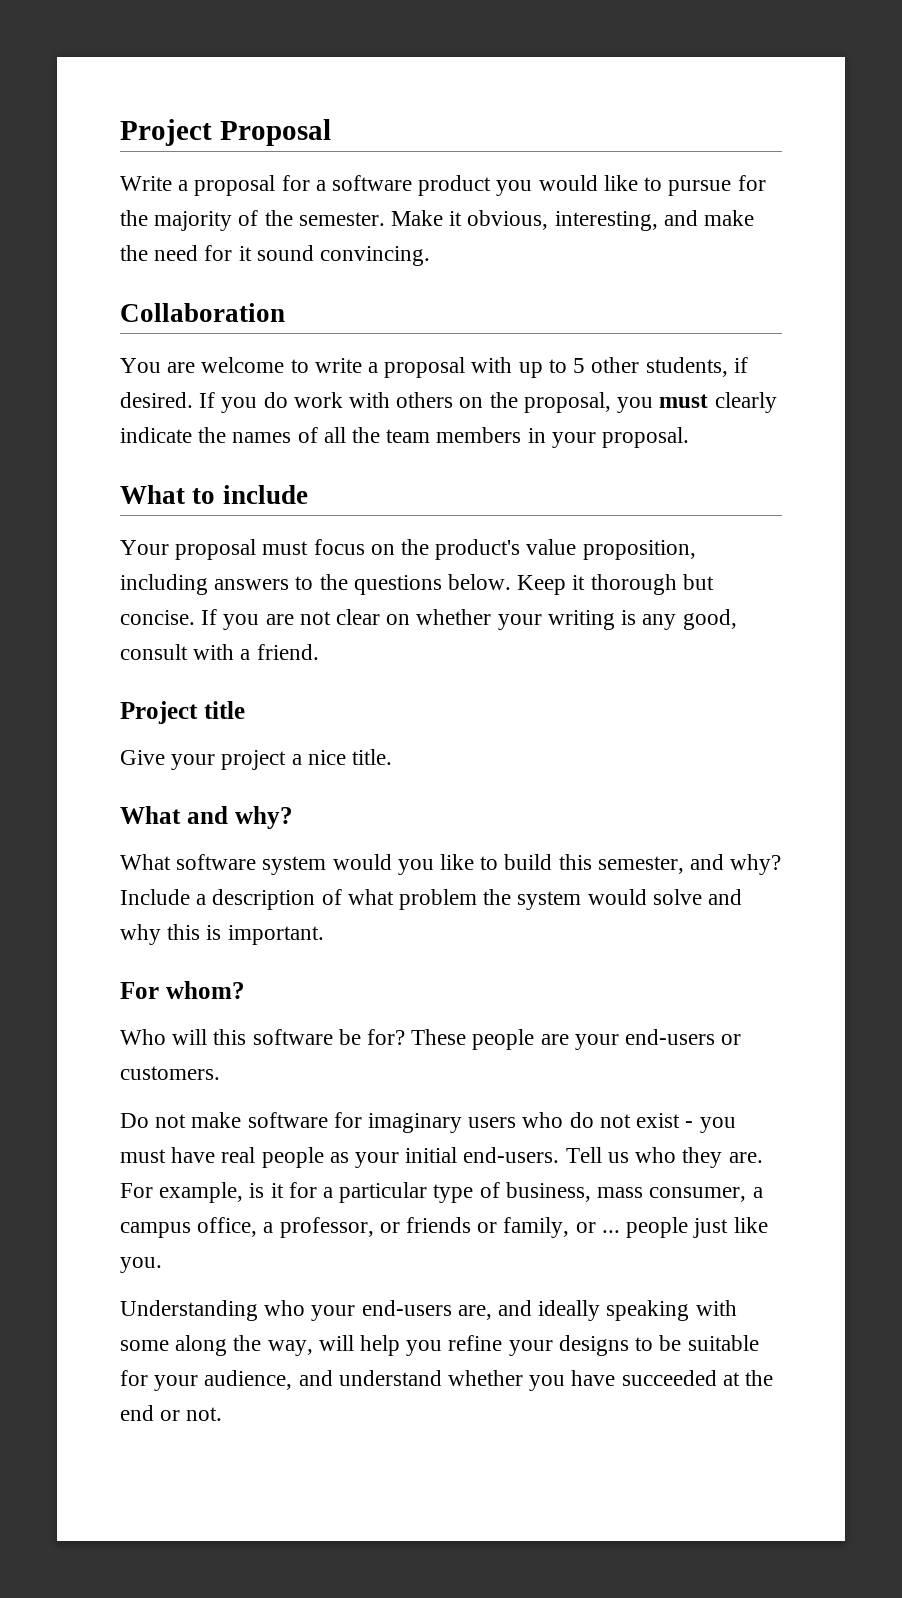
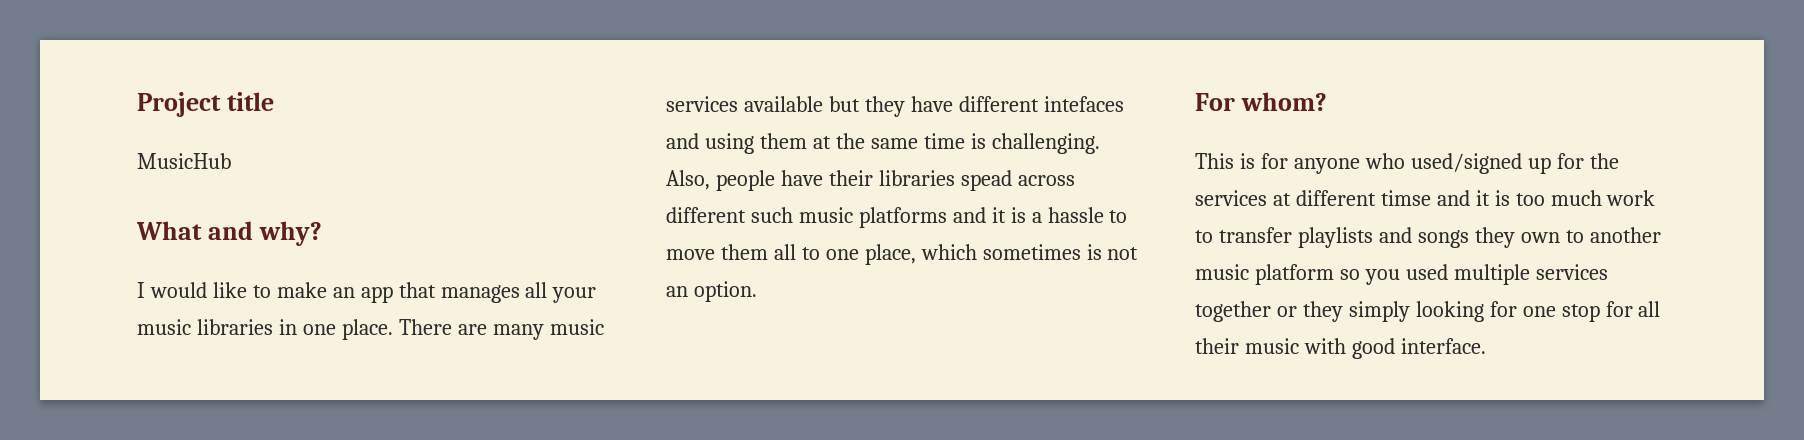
- Project Proposal
- Write a proposal for a software product you would like to pursue for the majority of the semester. Make it obvious, interesting, and make the need for it sound convincing.
- Collaboration
- You are welcome to write a proposal with up to 5 other students, if desired. If you do work with others on the proposal, you must clearly indicate the names of all the team members in your proposal.
- What to include
- Your proposal must focus on the product's value proposition, including answers to the questions below. Keep it thorough but concise. If you are not clear on whether your writing is any good, consult with a friend.
  Project title
- Give your project a nice title.
+ MusicHub
  What and why?
- What software system would you like to build this semester, and why? Include a description of what problem the system would solve and why this is important.
+ I would like to make an app that manages all your music libraries in one place. There are many music services available but they have different intefaces and using them at the same time is challenging. Also, people have their libraries spead across different such music platforms and it is a hassle to move them all to one place, which sometimes is not an option.
  For whom?
- Who will this software be for? These people are your end-users or customers.
- Do not make software for imaginary users who do not exist - you must have real people as your initial end-users. Tell us who they are. For example, is it for a particular type of business, mass consumer, a campus office, a professor, or friends or family, or ... people just like you.
- Understanding who your end-users are, and ideally speaking with some along the way, will help you refine your designs to be suitable for your audience, and understand whether you have succeeded at the end or not.
+ This is for anyone who used/signed up for the services at different timse and it is too much work to transfer playlists and songs they own to another music platform so you used multiple services together or they simply looking for one stop for all their music with good interface.

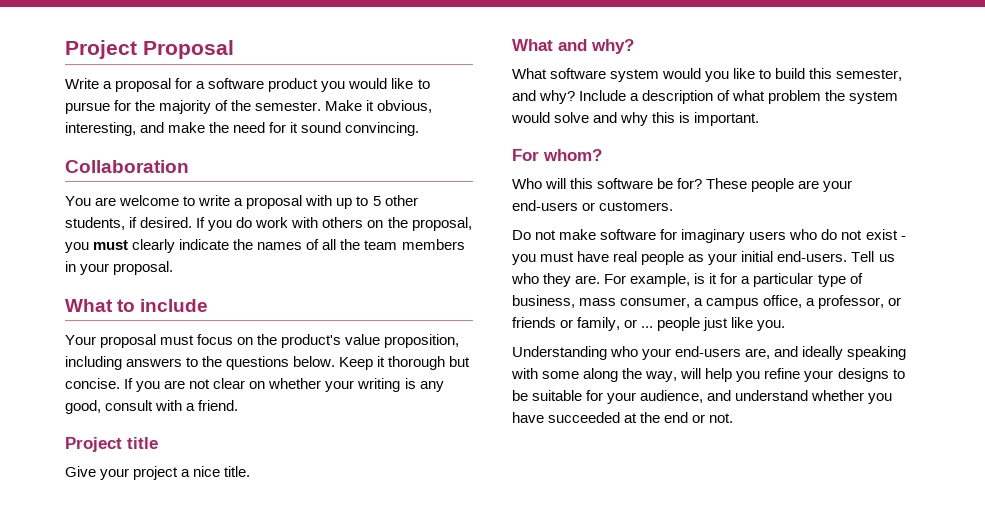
+ Project Proposal
+ Write a proposal for a software product you would like to pursue for the majority of the semester. Make it obvious, interesting, and make the need for it sound convincing.
+ Collaboration
+ You are welcome to write a proposal with up to 5 other students, if desired. If you do work with others on the proposal, you must clearly indicate the names of all the team members in your proposal.
+ What to include
+ Your proposal must focus on the product's value proposition, including answers to the questions below. Keep it thorough but concise. If you are not clear on whether your writing is any good, consult with a friend.
  Project title
- MusicHub
+ Give your project a nice title.
  What and why?
- I would like to make an app that manages all your music libraries in one place. There are many music services available but they have different intefaces and using them at the same time is challenging. Also, people have their libraries spead across different such music platforms and it is a hassle to move them all to one place, which sometimes is not an option.
+ What software system would you like to build this semester, and why? Include a description of what problem the system would solve and why this is important.
  For whom?
- This is for anyone who used/signed up for the services at different timse and it is too much work to transfer playlists and songs they own to another music platform so you used multiple services together or they simply looking for one stop for all their music with good interface.
+ Who will this software be for? These people are your end-users or customers.
+ Do not make software for imaginary users who do not exist - you must have real people as your initial end-users. Tell us who they are. For example, is it for a particular type of business, mass consumer, a campus office, a professor, or friends or family, or ... people just like you.
+ Understanding who your end-users are, and ideally speaking with some along the way, will help you refine your designs to be suitable for your audience, and understand whether you have succeeded at the end or not.

